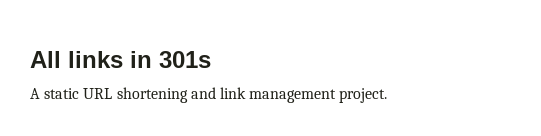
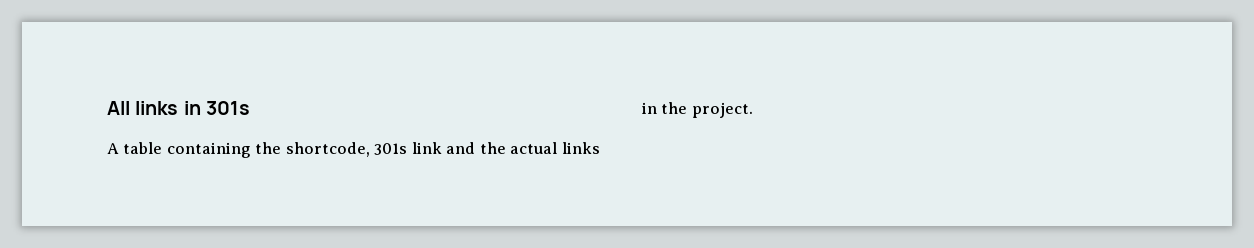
- A static URL shortening and link management project.
+ A table containing the shortcode, 301s link and the actual links in the project.

